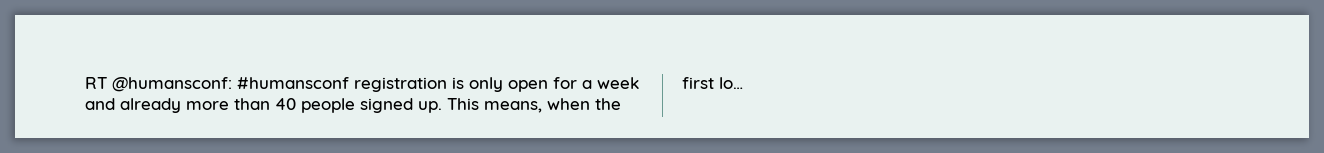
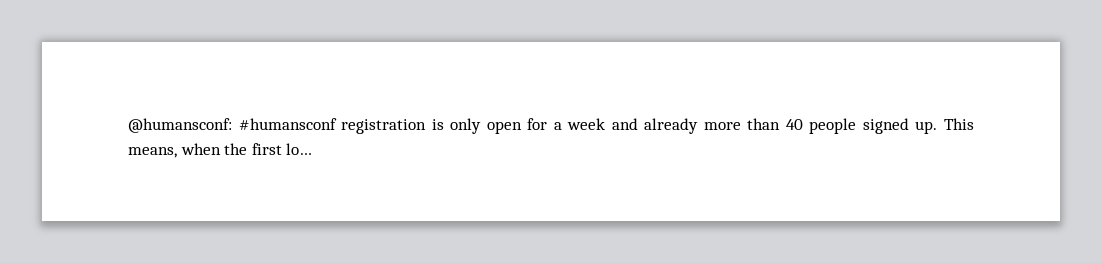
- RT @humansconf: #humansconf registration is only open for a week and already more than 40 people signed up.
+ @humansconf: #humansconf registration is only open for a week and already more than 40 people signed up.

